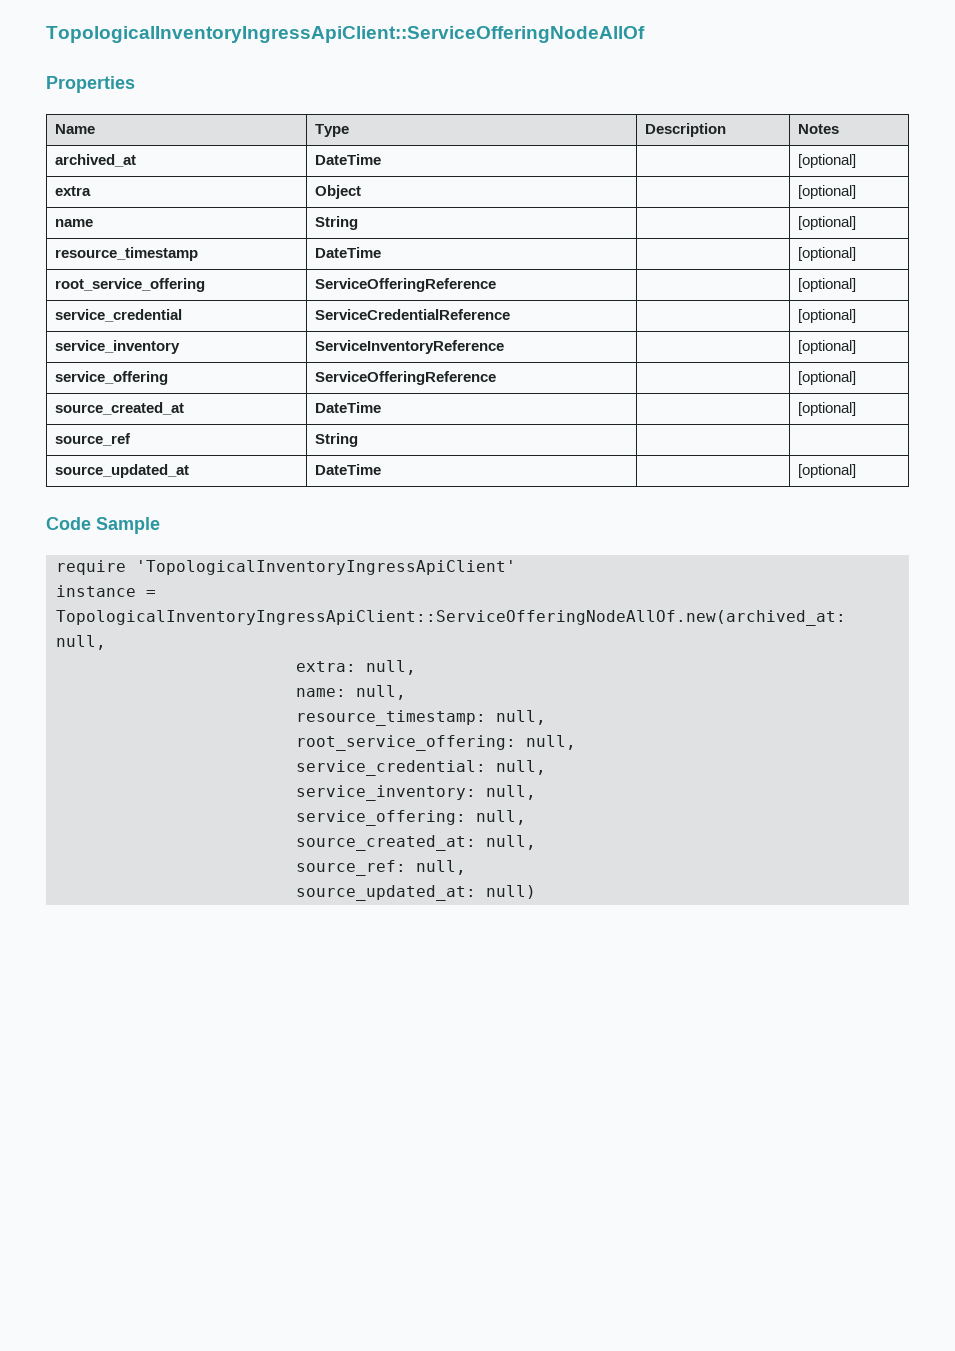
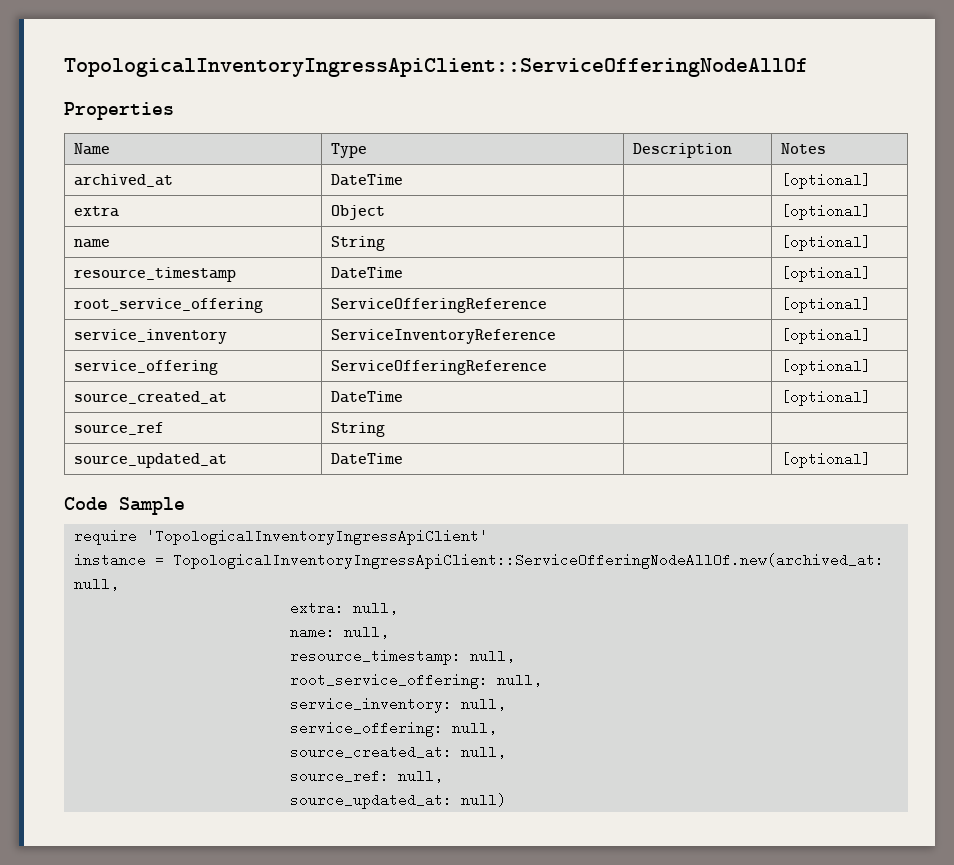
- service_credential | ServiceCredentialReference | | [optional]
- service_credential: null,

